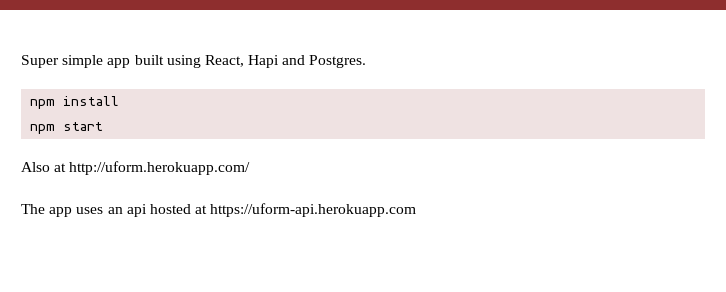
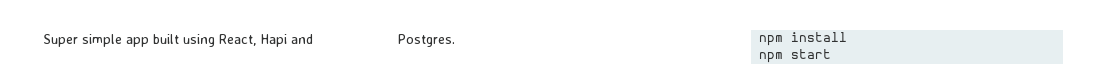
- Also at http://uform.herokuapp.com/
- The app uses an api hosted at https://uform-api.herokuapp.com

